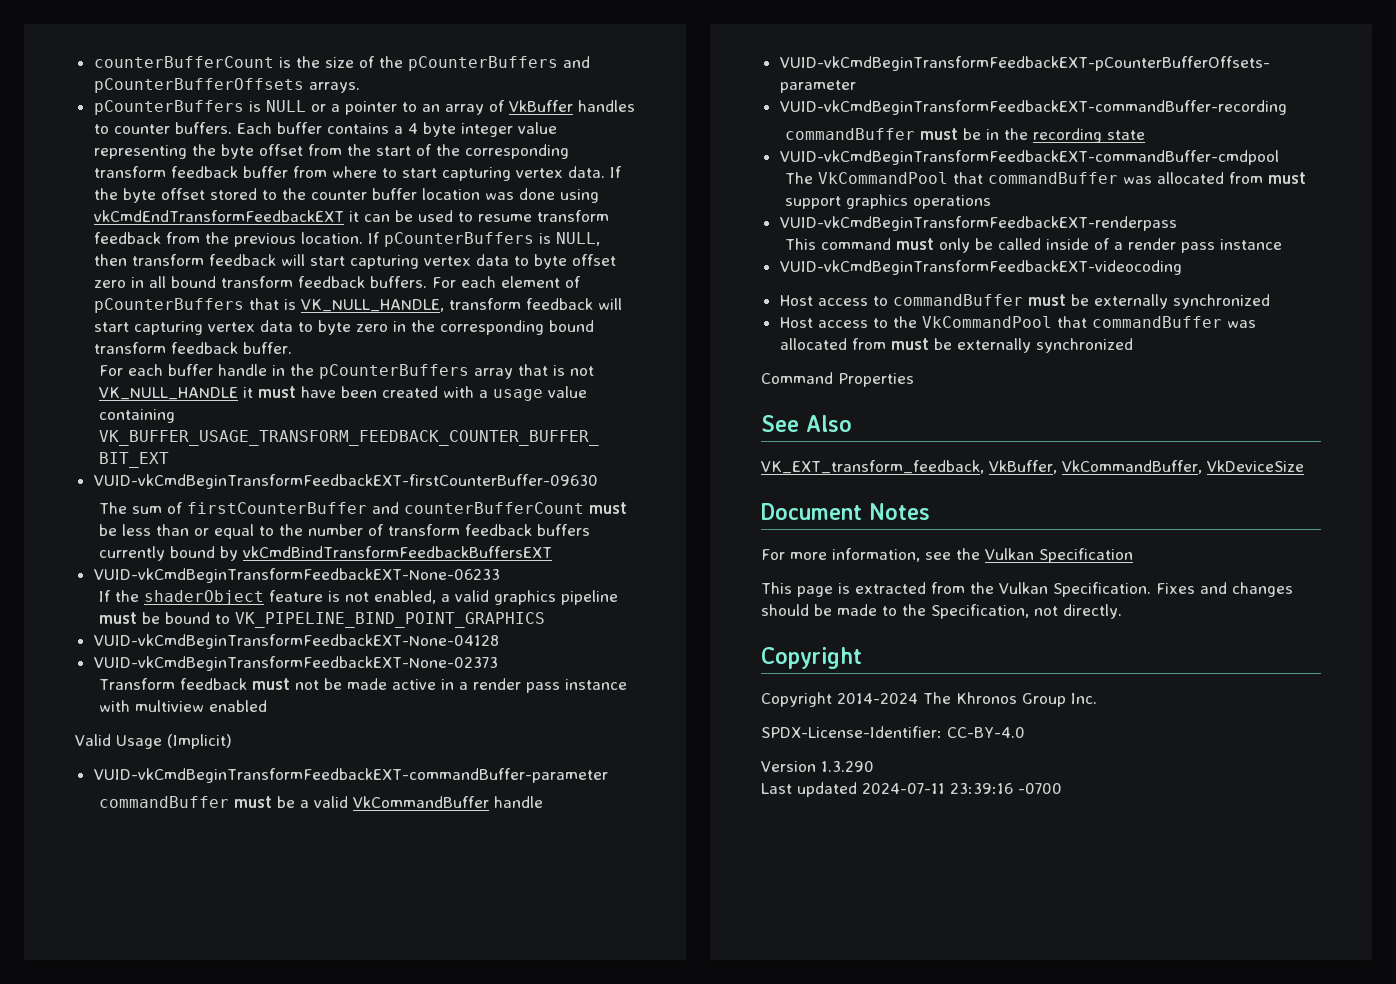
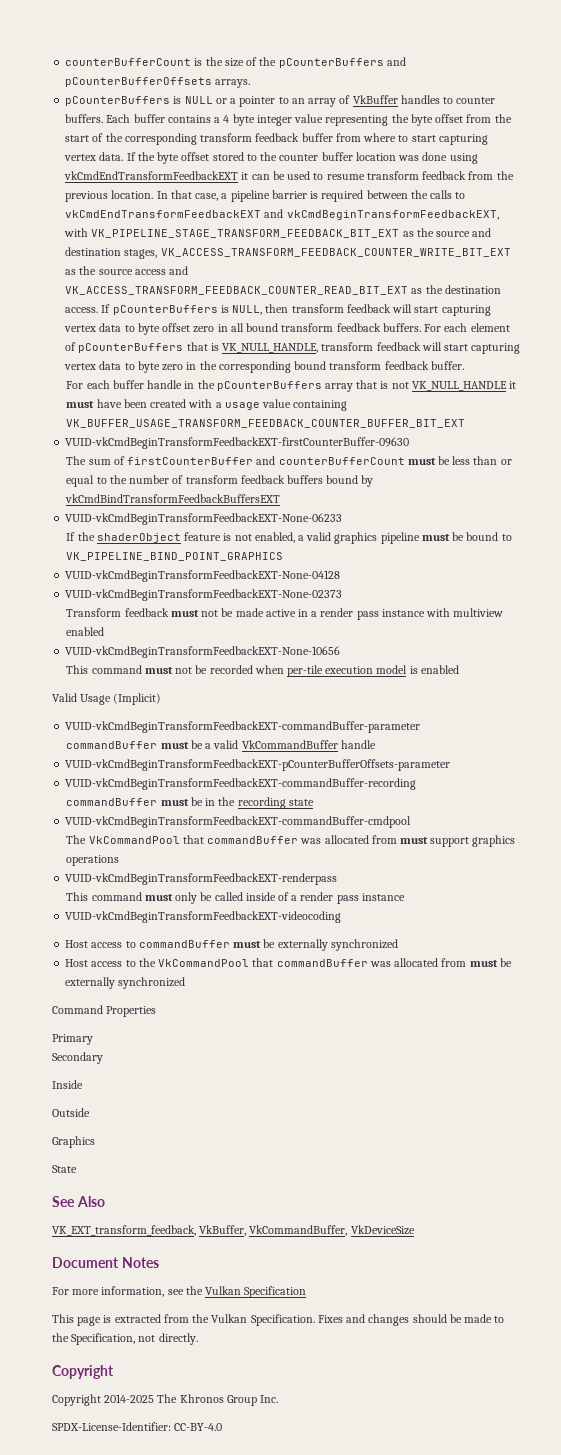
+ In that case, a pipeline barrier is required between the calls to vkCmdEndTransformFeedbackEXT and vkCmdBeginTransformFeedbackEXT, with VK_PIPELINE_STAGE_TRANSFORM_FEEDBACK_BIT_EXT as the source and destination stages, VK_ACCESS_TRANSFORM_FEEDBACK_COUNTER_WRITE_BIT_EXT as the source access and VK_ACCESS_TRANSFORM_FEEDBACK_COUNTER_READ_BIT_EXT as the destination access.
- The sum of firstCounterBuffer and counterBufferCount must be less than or equal to the number of transform feedback buffers currently bound by vkCmdBindTransformFeedbackBuffersEXT
+ The sum of firstCounterBuffer and counterBufferCount must be less than or equal to the number of transform feedback buffers bound by vkCmdBindTransformFeedbackBuffersEXT
+ VUID-vkCmdBeginTransformFeedbackEXT-None-10656
+ This command must not be recorded when per-tile execution model is enabled
+ Primary
+ Secondary
+ Inside
+ Outside
+ Graphics
+ State
- Copyright 2014-2024 The Khronos Group Inc.
+ Copyright 2014-2025 The Khronos Group Inc.
- Version 1.3.290
- Last updated 2024-07-11 23:39:16 -0700

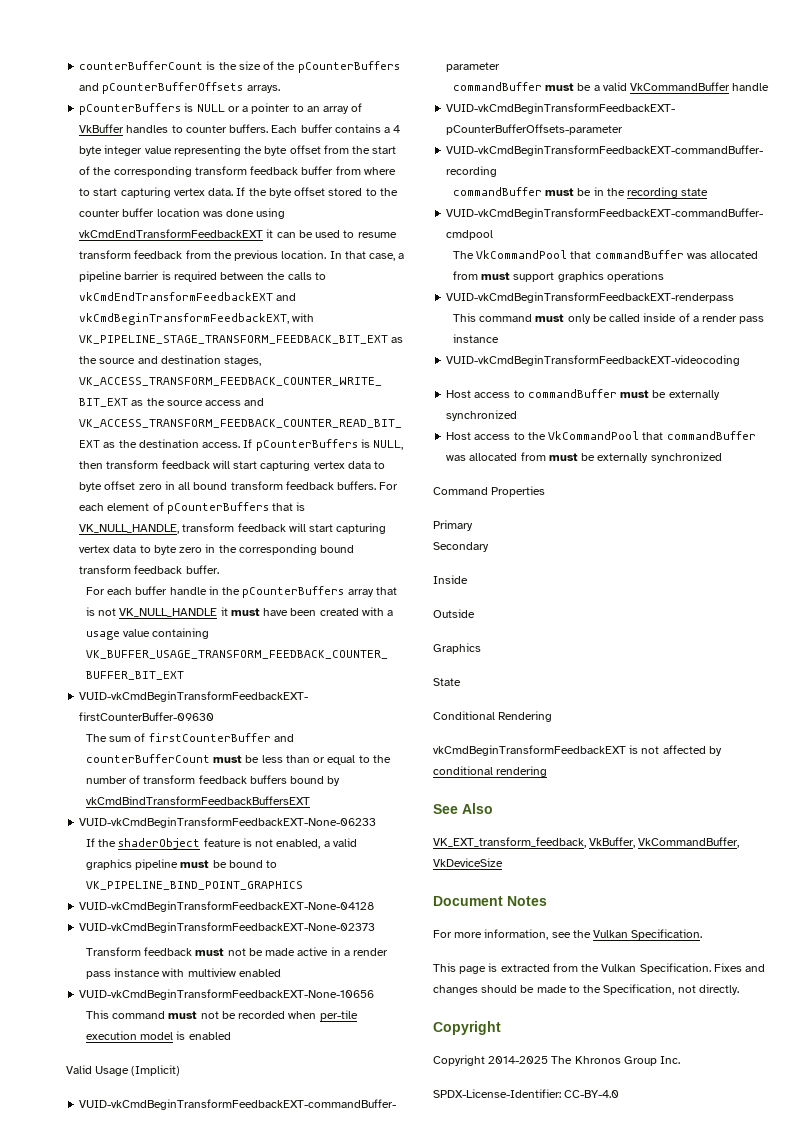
+ Conditional Rendering
+ vkCmdBeginTransformFeedbackEXT is not affected by conditional rendering
- For more information, see the Vulkan Specification
+ For more information, see the Vulkan Specification.

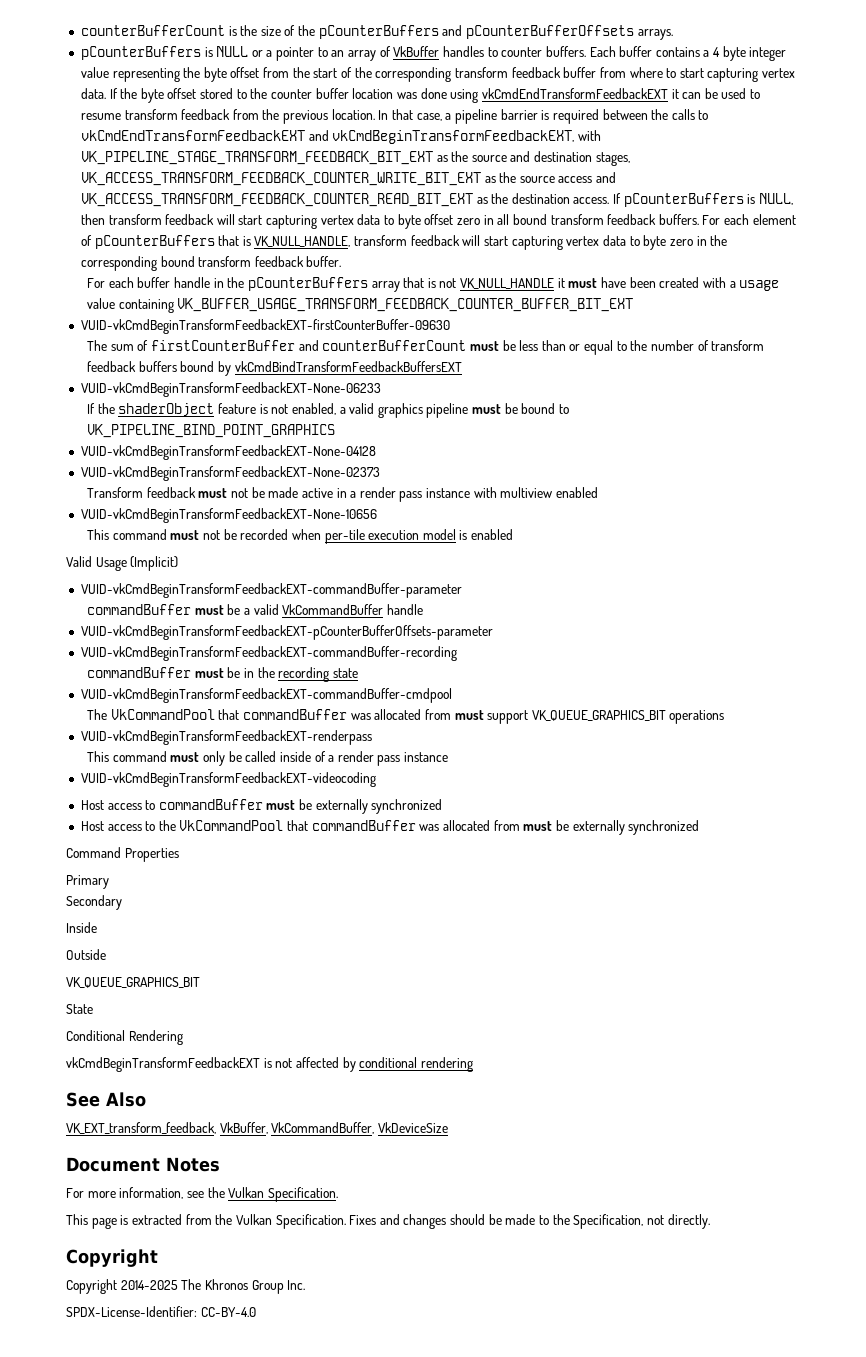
- The VkCommandPool that commandBuffer was allocated from must support graphics operations
+ The VkCommandPool that commandBuffer was allocated from must support VK_QUEUE_GRAPHICS_BIT operations
  Outside
- Graphics
+ VK_QUEUE_GRAPHICS_BIT

